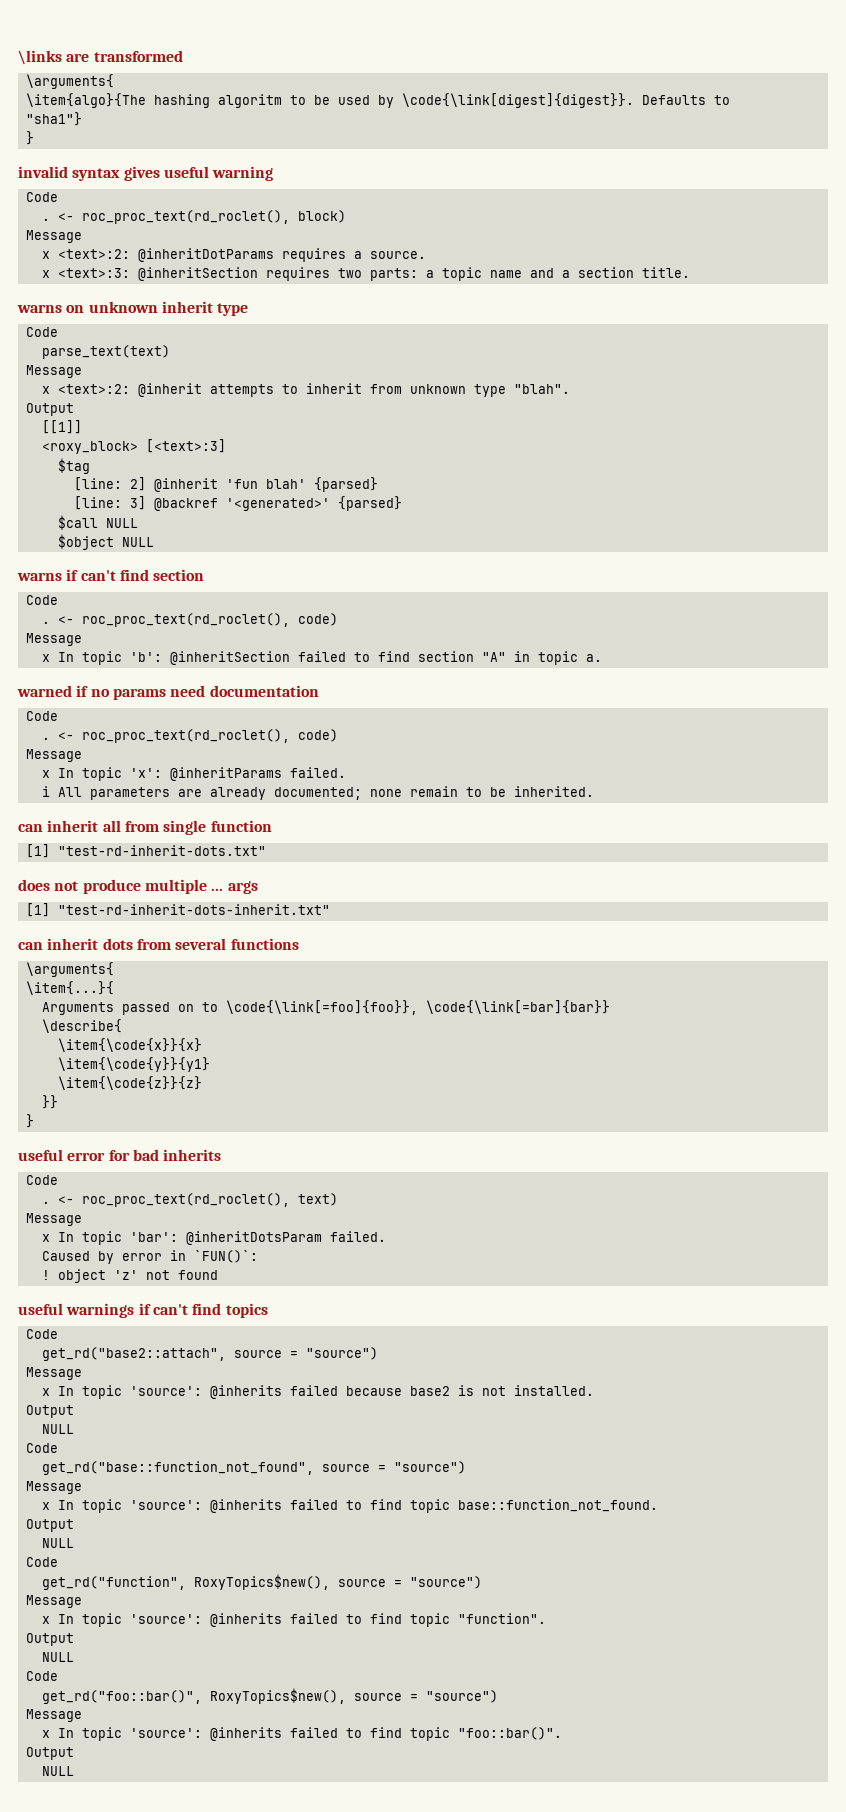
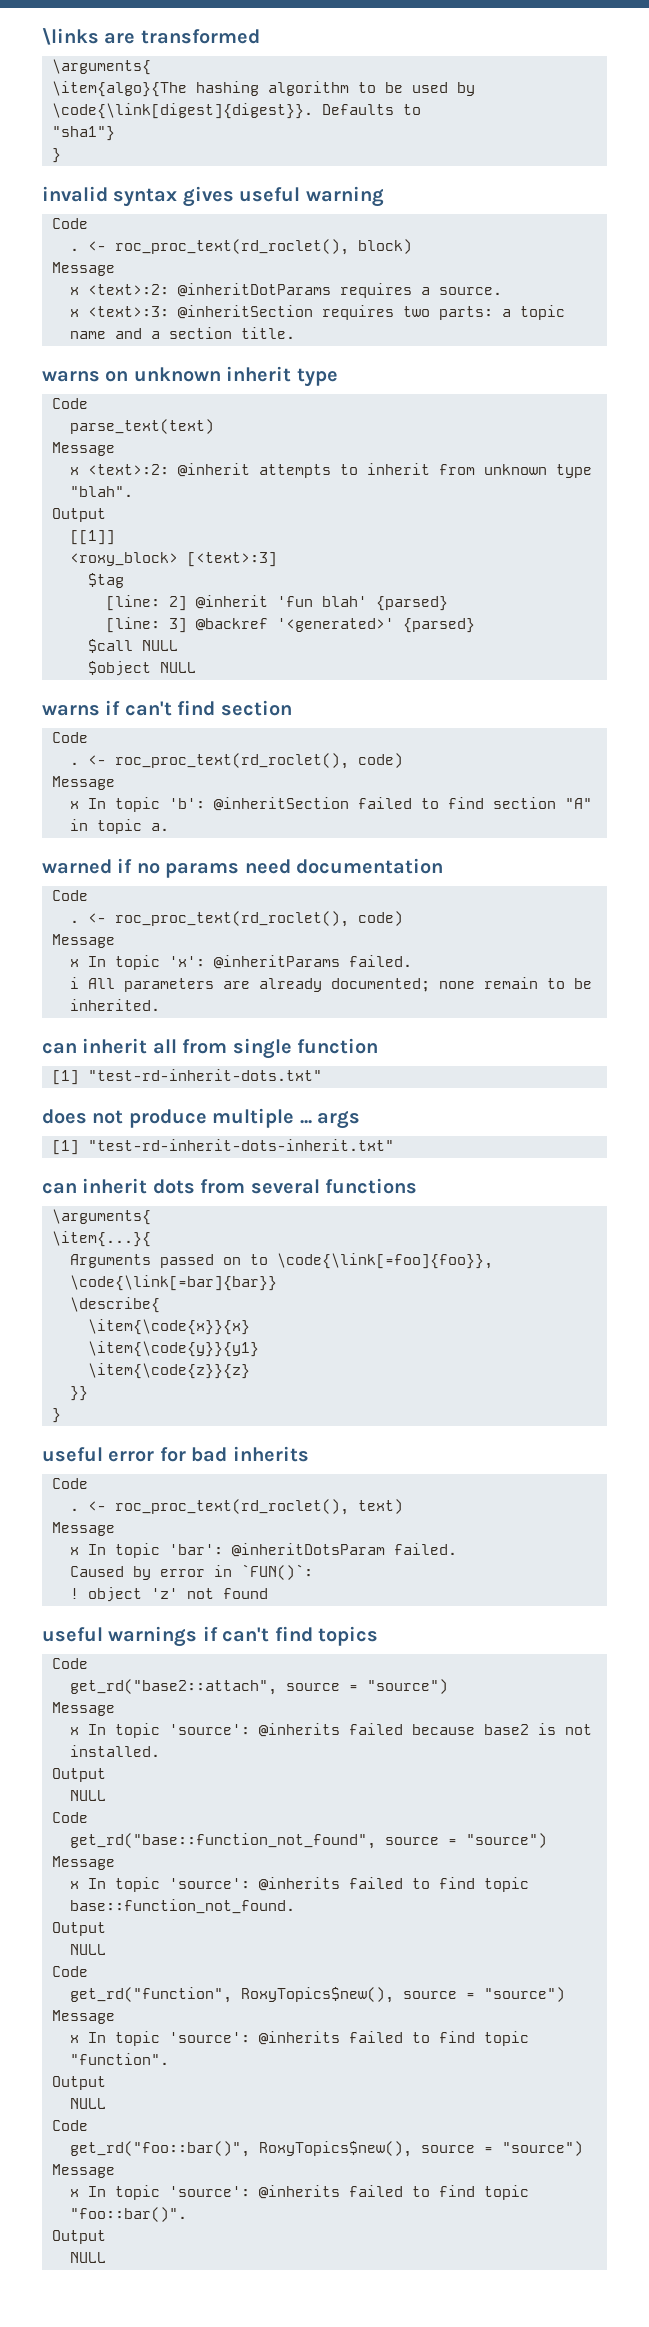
- \item{algo}{The hashing algoritm to be used by \code{\link[digest]{digest}}.
+ \item{algo}{The hashing algorithm to be used by \code{\link[digest]{digest}}.

